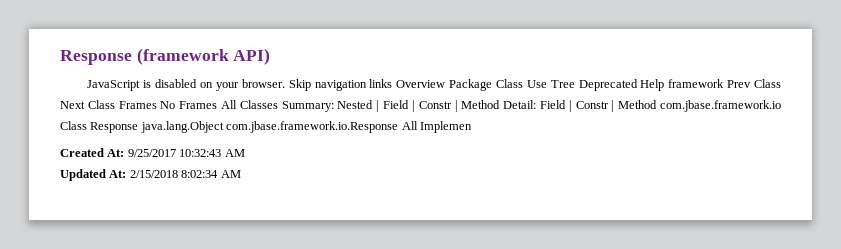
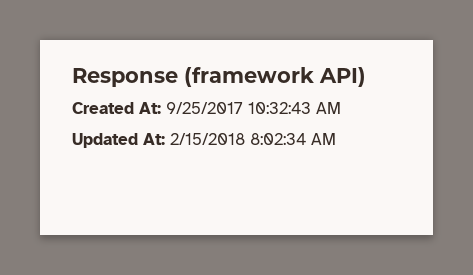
- JavaScript is disabled on your browser. Skip navigation links Overview Package Class Use Tree Deprecated Help framework Prev Class Next Class Frames No Frames All Classes Summary: Nested | Field | Constr | Method Detail: Field | Constr | Method com.jbase.framework.io Class Response java.lang.Object com.jbase.framework.io.Response All Implemen

